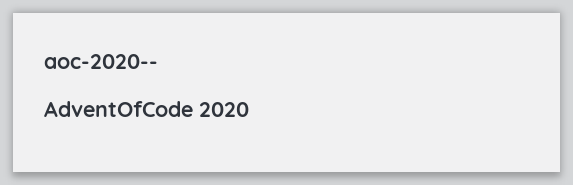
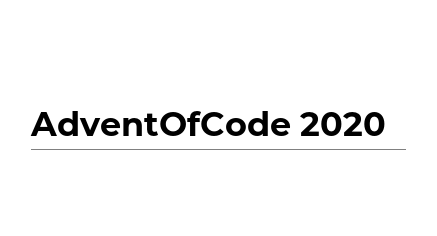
- aoc-2020--

